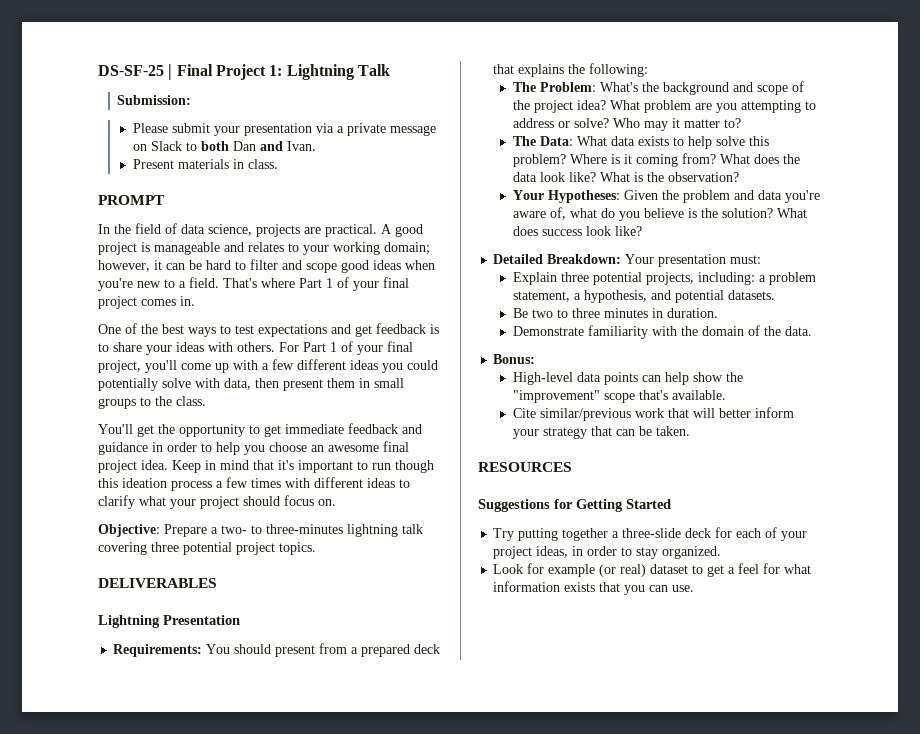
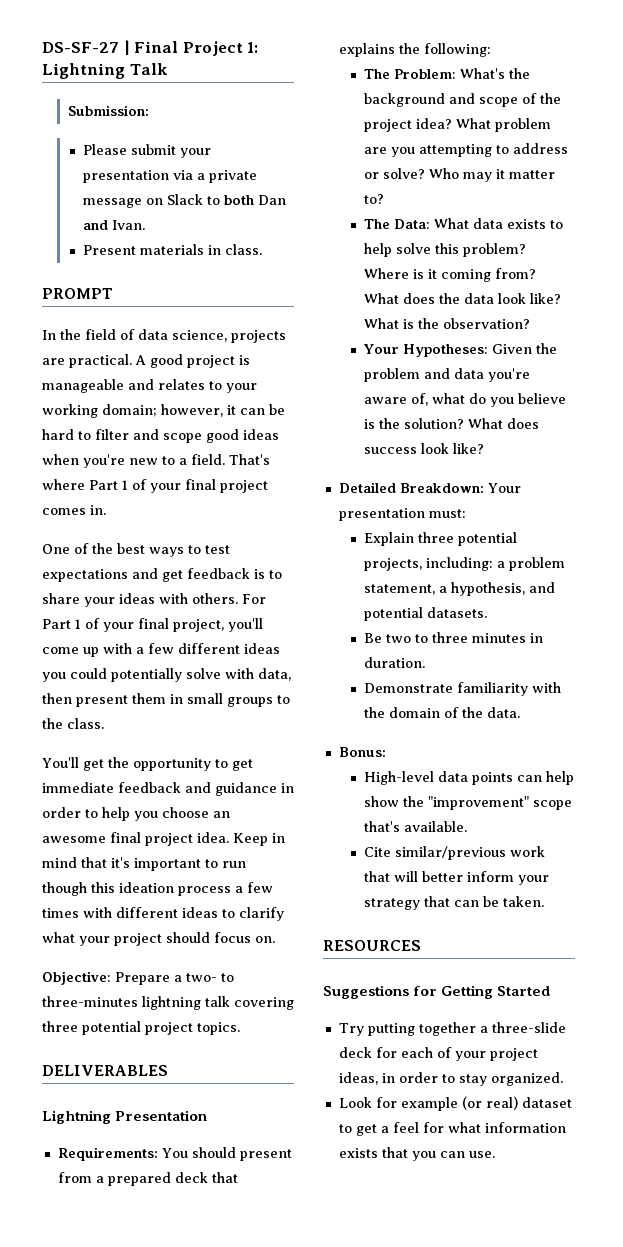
- DS-SF-25 | Final Project 1: Lightning Talk
+ DS-SF-27 | Final Project 1: Lightning Talk

